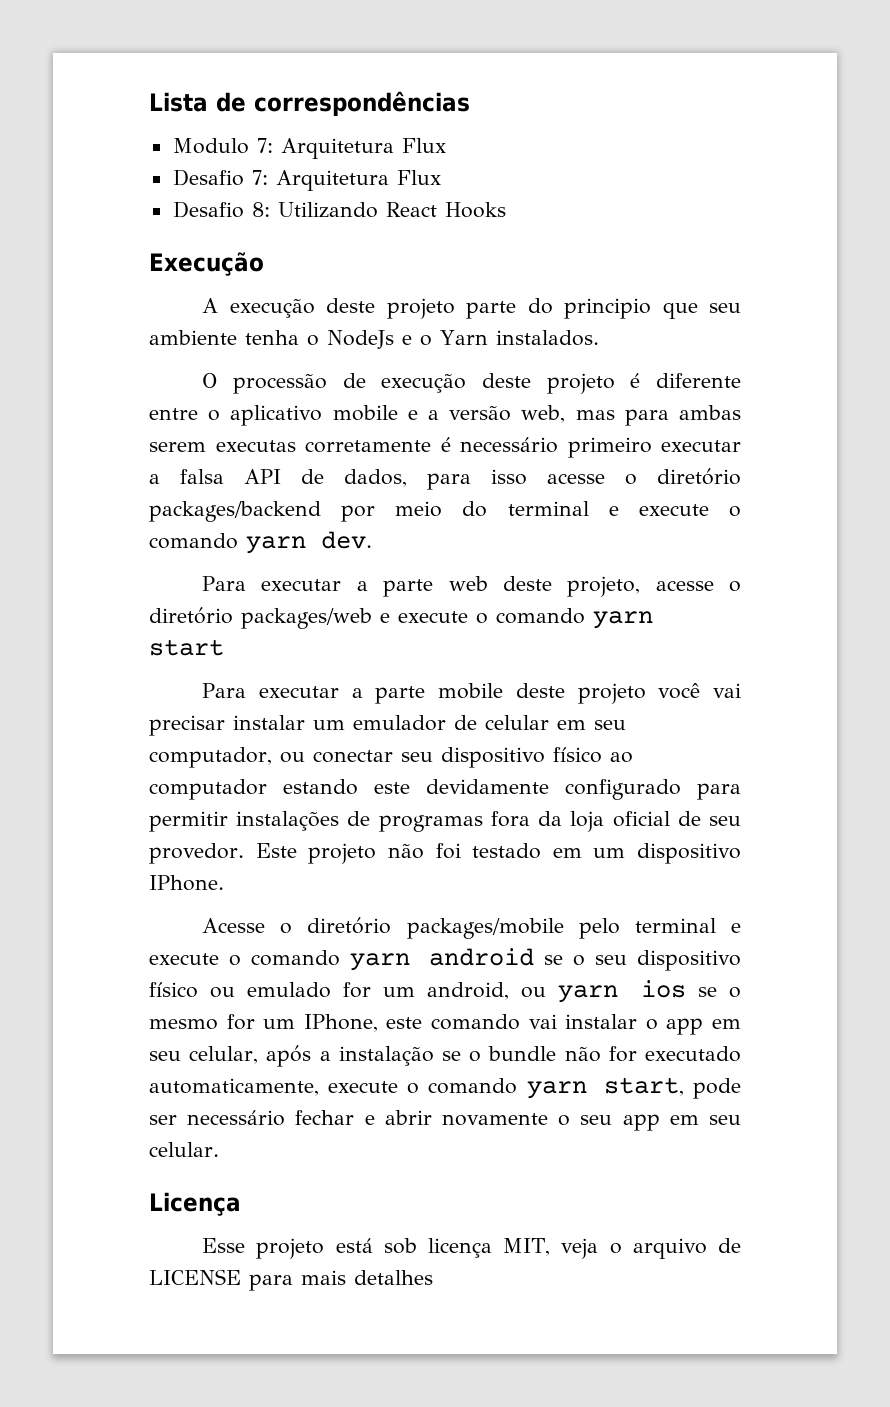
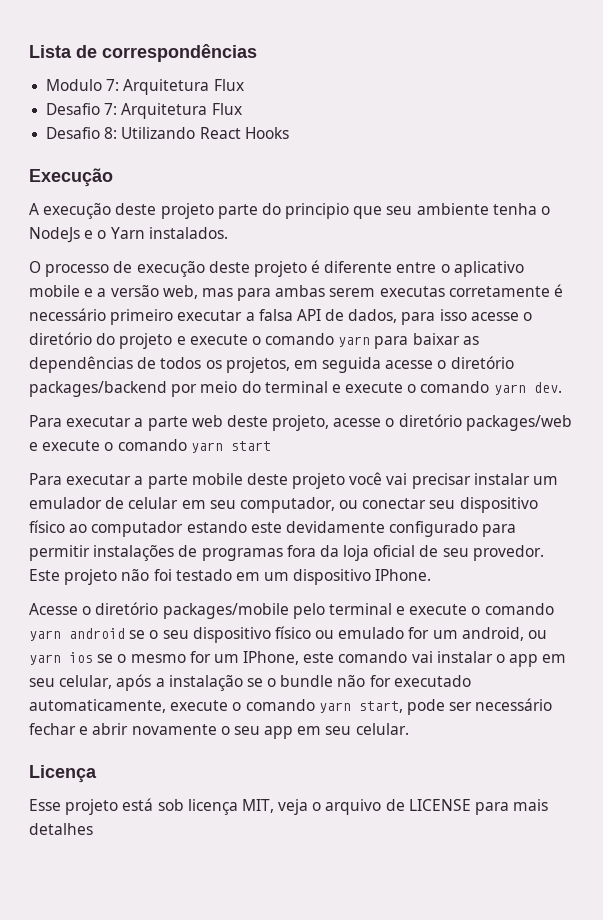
- O processão de execução deste projeto é diferente entre o aplicativo mobile e a versão web, mas para ambas serem executas corretamente é necessário primeiro executar a falsa API de dados, para isso acesse o diretório packages/backend por meio do terminal e execute o comando yarn dev.
+ O processo de execução deste projeto é diferente entre o aplicativo mobile e a versão web, mas para ambas serem executas corretamente é necessário primeiro executar a falsa API de dados, para isso acesse o diretório do projeto e execute o comando yarn para baixar as dependências de todos os projetos, em seguida acesse o diretório packages/backend por meio do terminal e execute o comando yarn dev.

